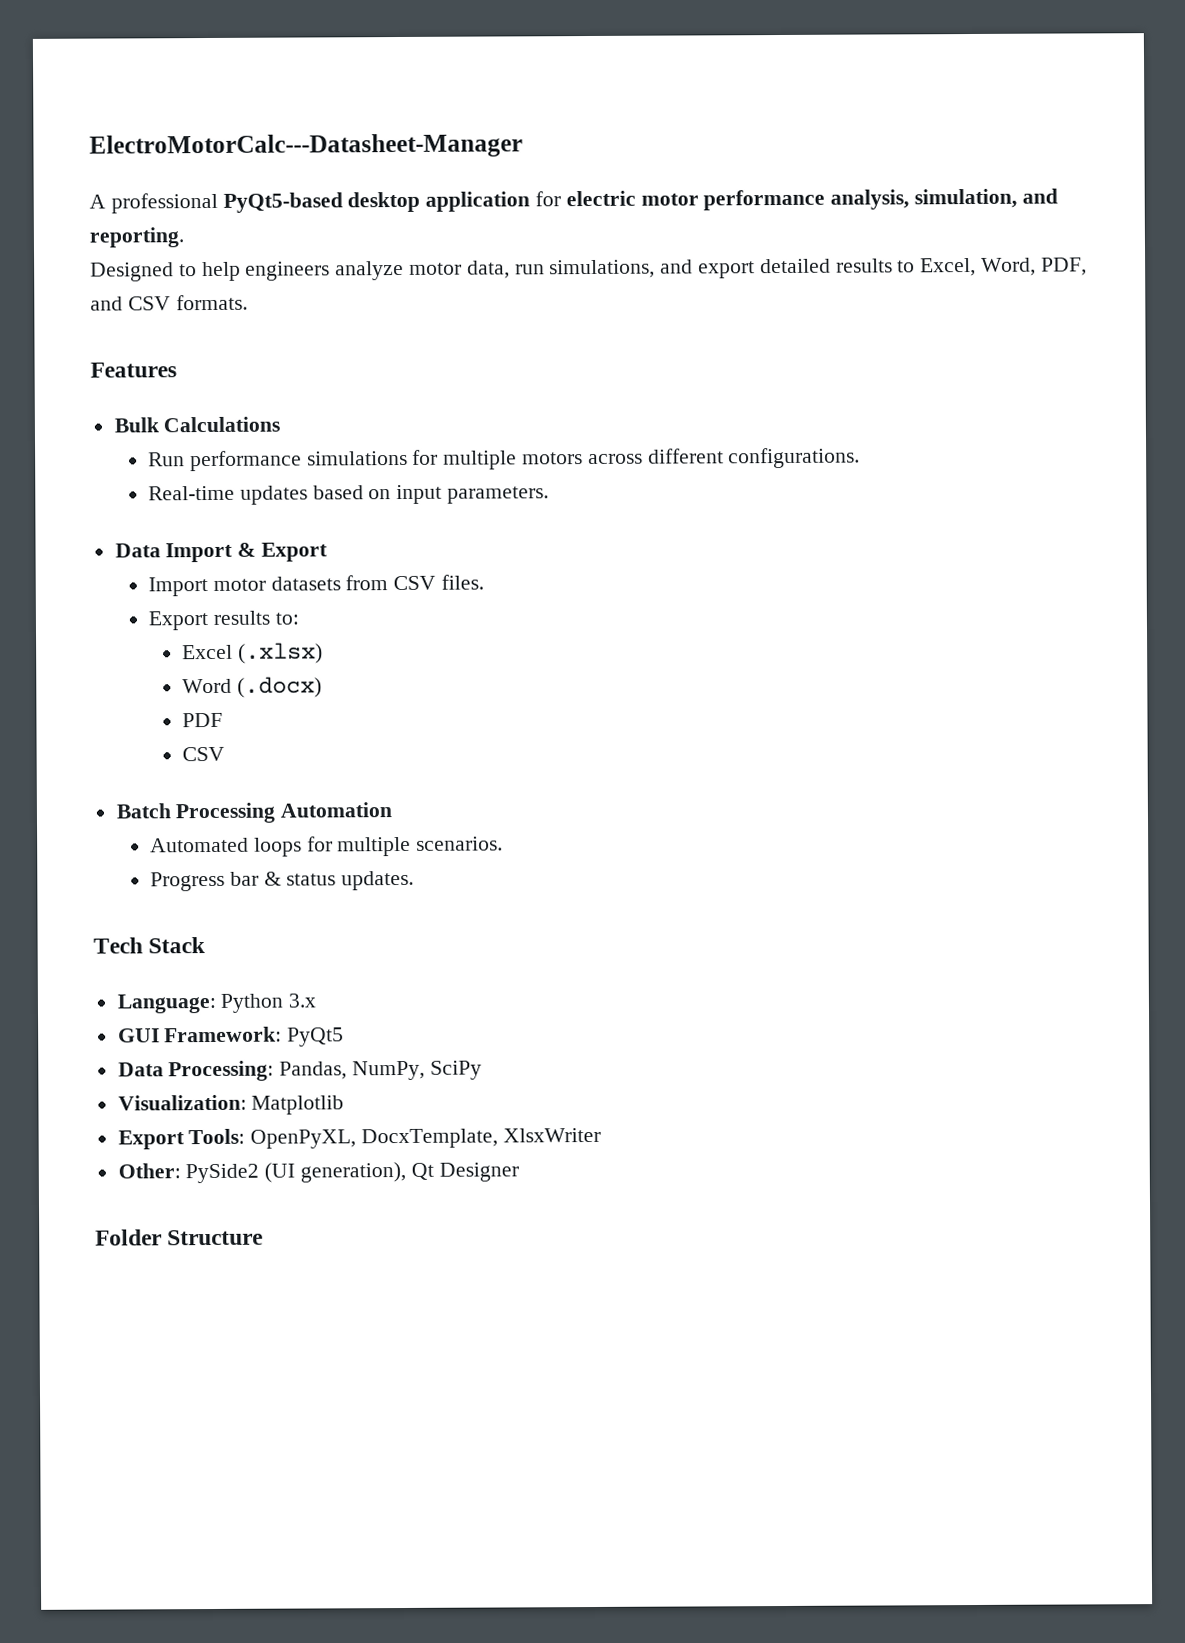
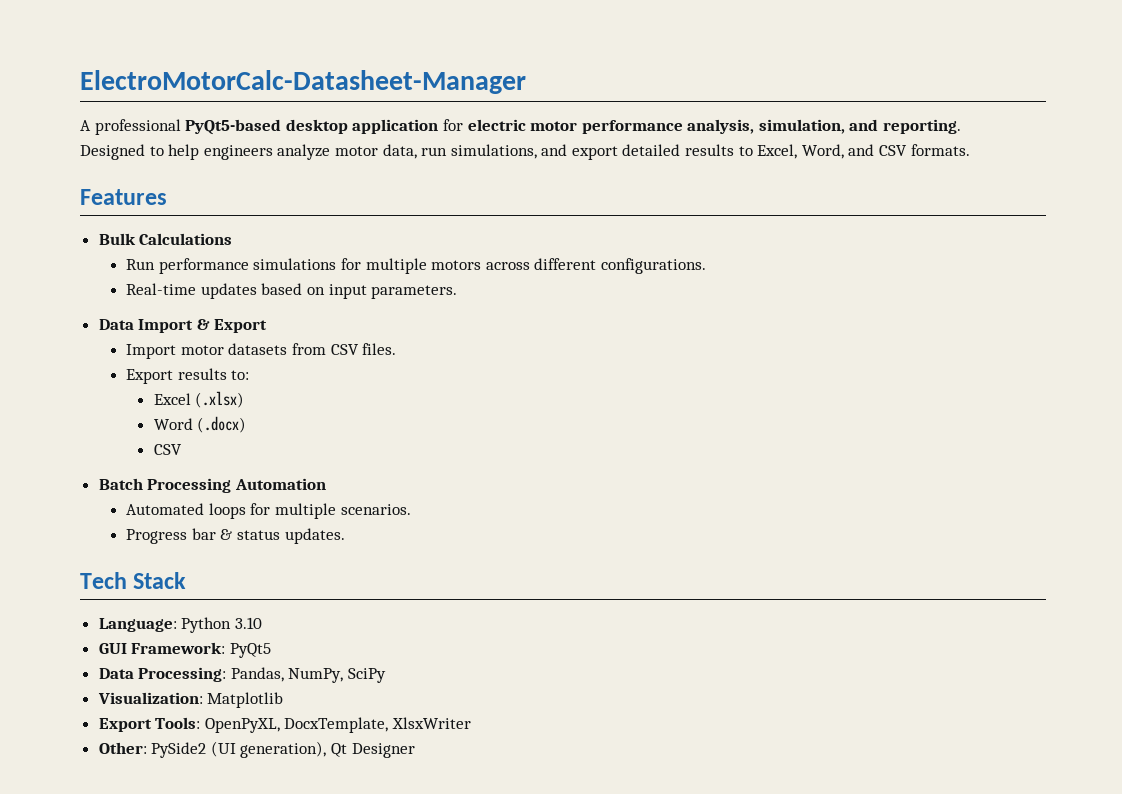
- ElectroMotorCalc---Datasheet-Manager
+ ElectroMotorCalc-Datasheet-Manager
- Designed to help engineers analyze motor data, run simulations, and export detailed results to Excel, Word, PDF, and CSV formats.
+ Designed to help engineers analyze motor data, run simulations, and export detailed results to Excel, Word, and CSV formats.
- PDF
- Language: Python 3.x
+ Language: Python 3.10
- Folder Structure

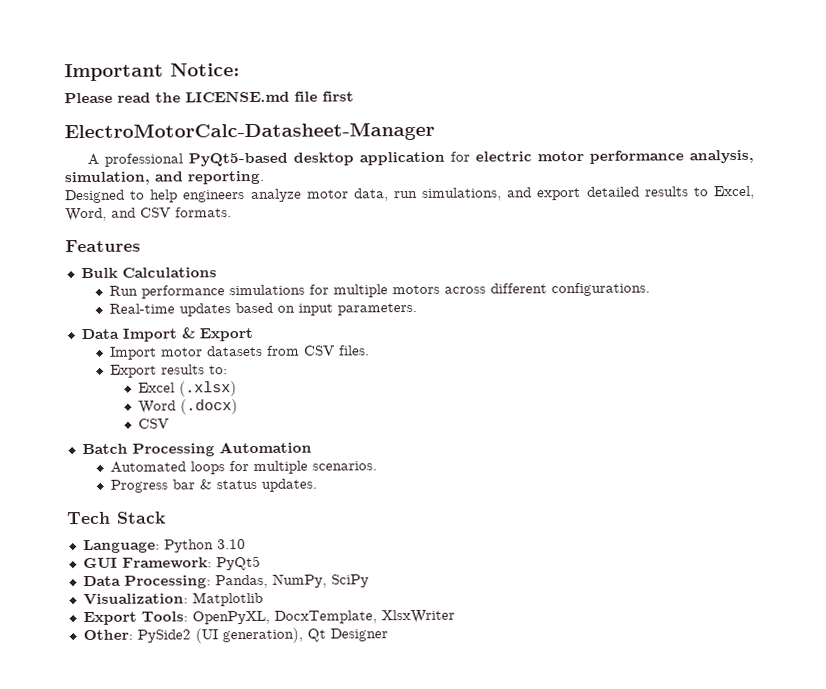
+ Important Notice:
+ Please read the LICENSE.md file first

